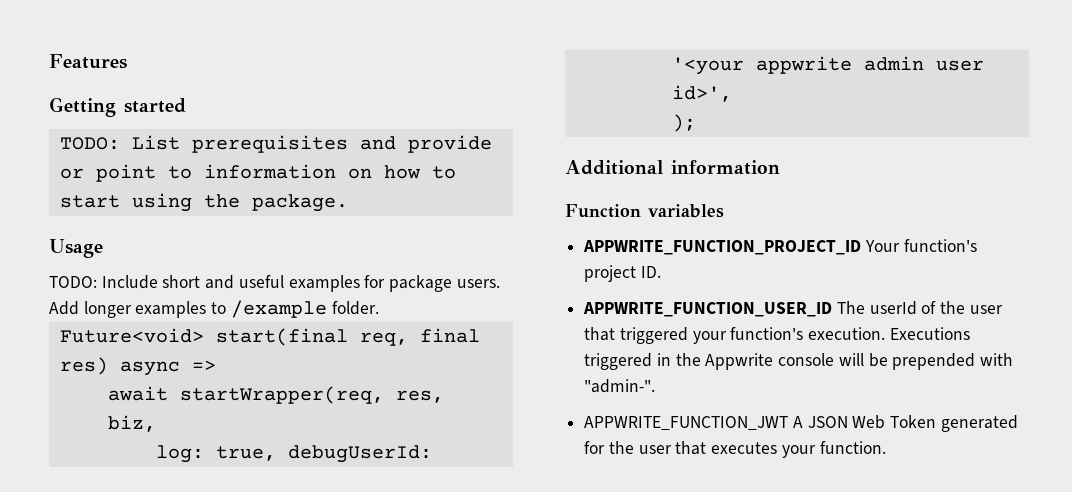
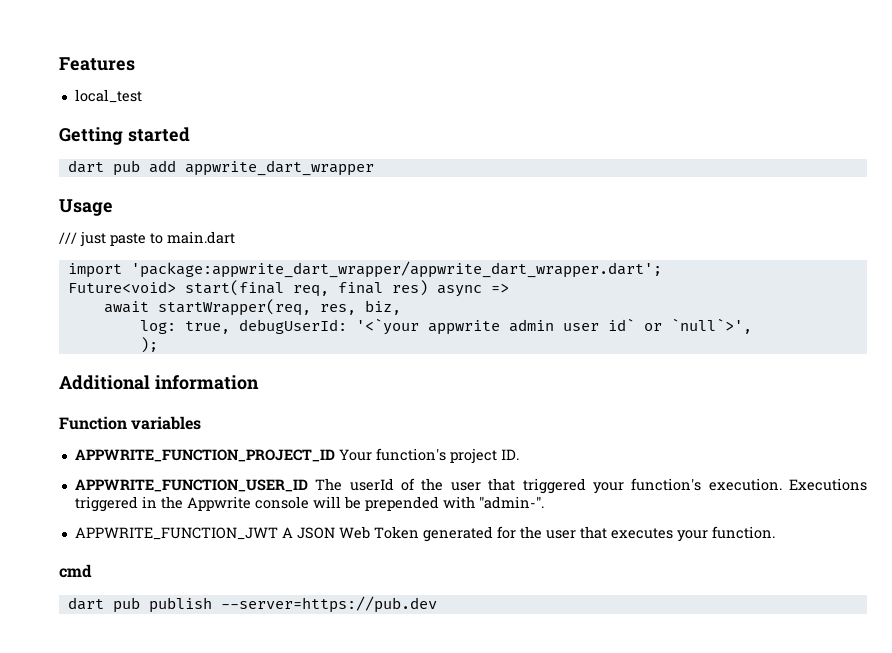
+ local_test
- TODO: List prerequisites and provide or point to information on how to start using the package.
+ dart pub add appwrite_dart_wrapper
  Usage
- TODO: Include short and useful examples for package users. Add longer examples to /example folder.
+ /// just paste to main.dart
+ import 'package:appwrite_dart_wrapper/appwrite_dart_wrapper.dart';
- log: true, debugUserId: '<your appwrite admin user id>',
+ log: true, debugUserId: '<`your appwrite admin user id` or `null`>',
+ cmd
+ dart pub publish --server=https://pub.dev

